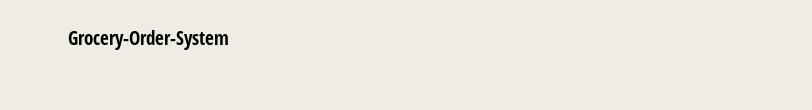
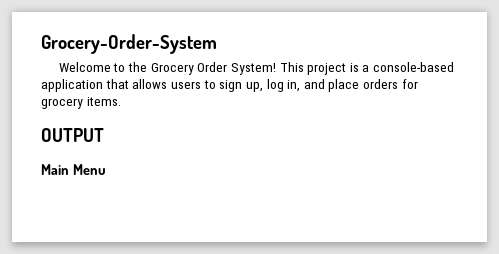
+ Welcome to the Grocery Order System! This project is a console-based application that allows users to sign up, log in, and place orders for grocery items.
+ OUTPUT
+ Main Menu

